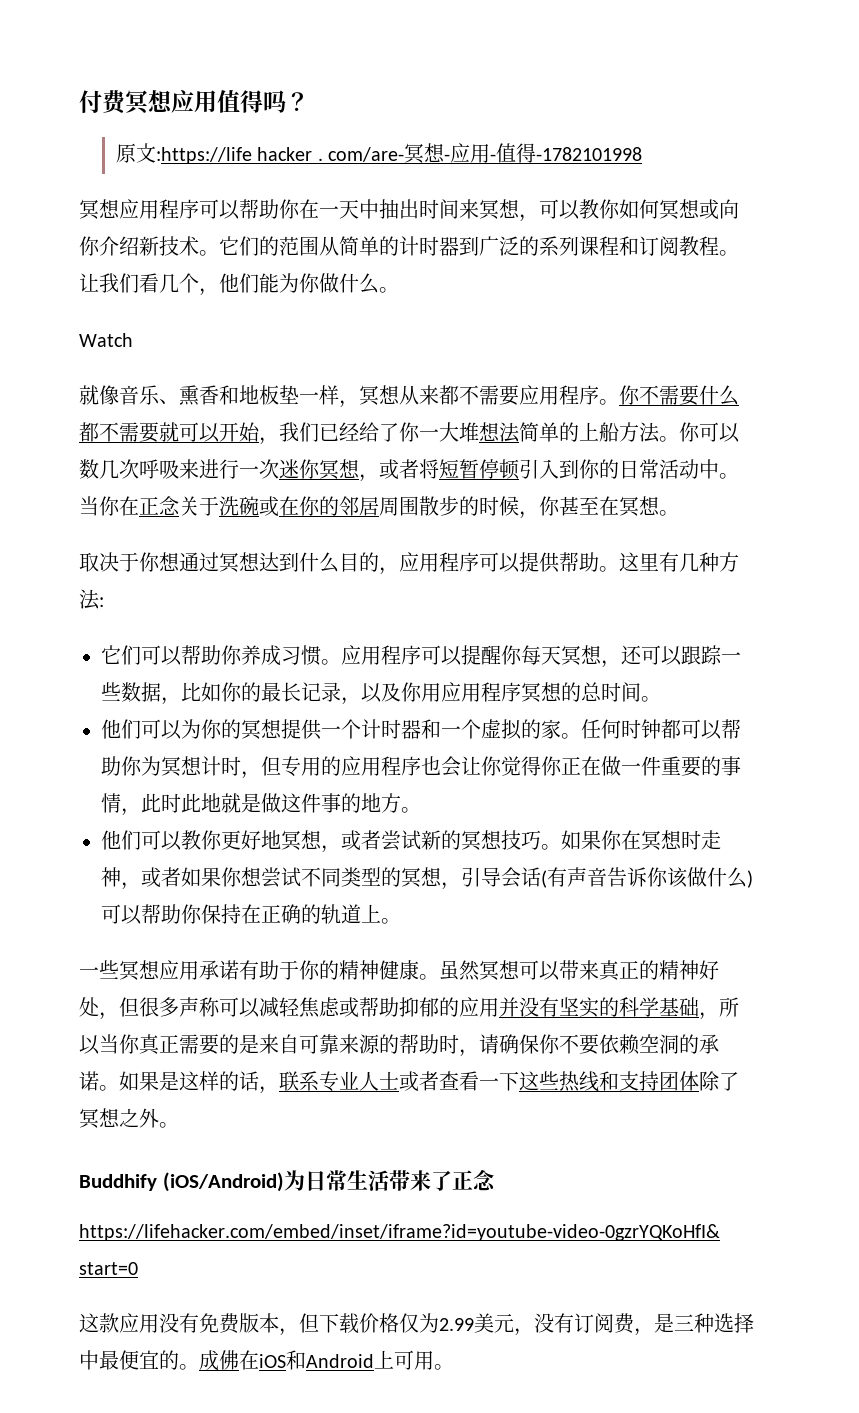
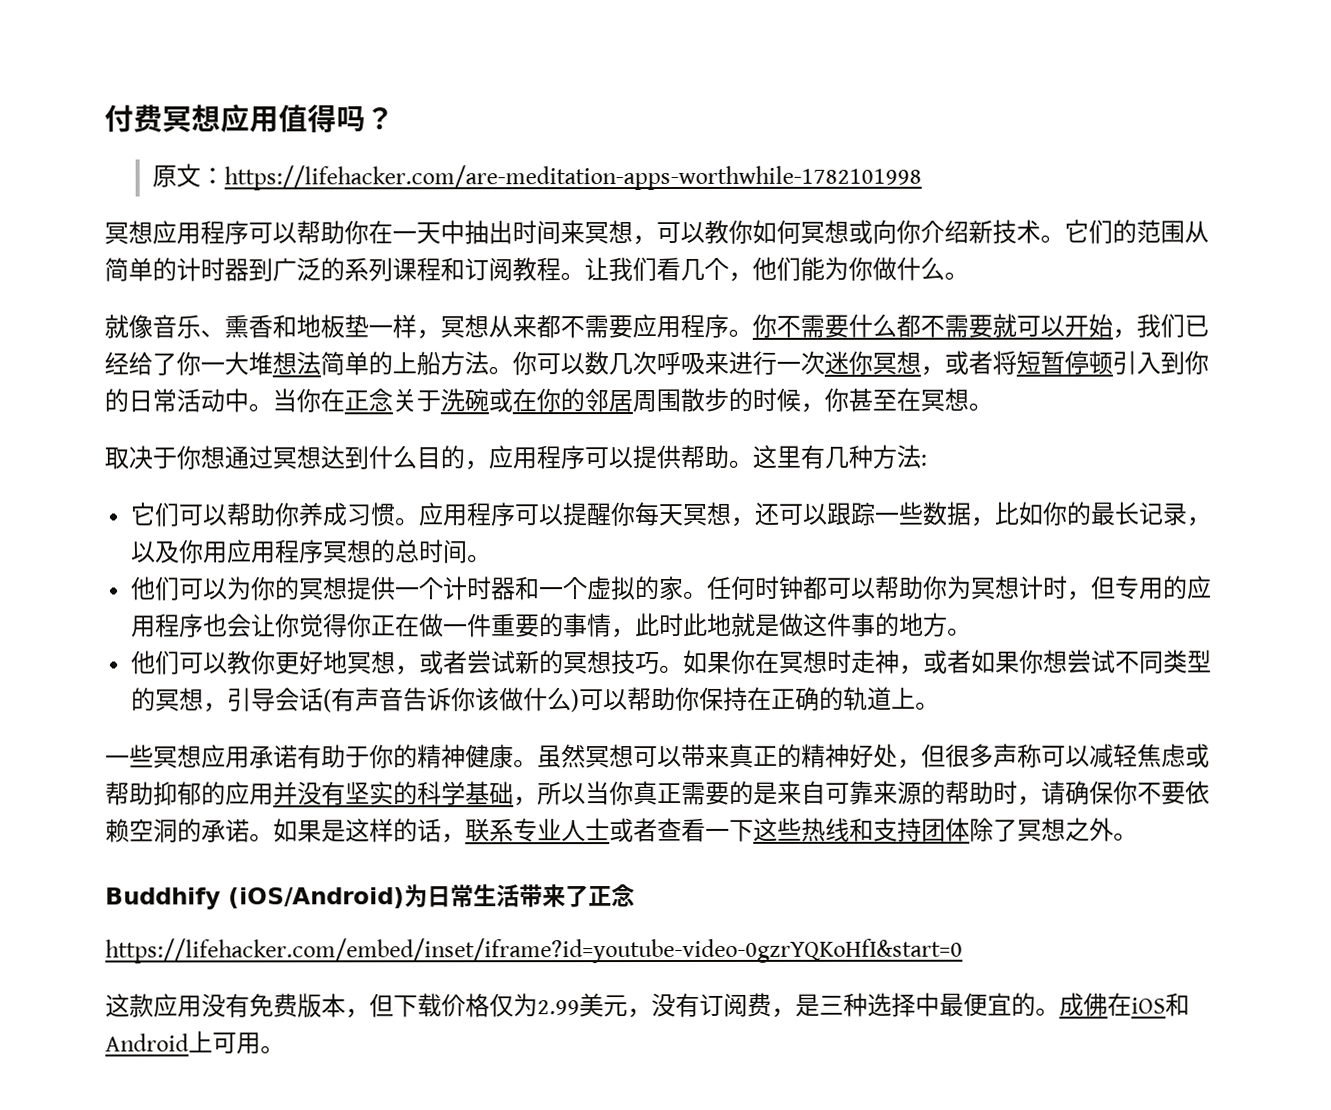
- 原文:https://life hacker . com/are-冥想-应用-值得-1782101998
+ 原文：https://lifehacker.com/are-meditation-apps-worthwhile-1782101998
- Watch

